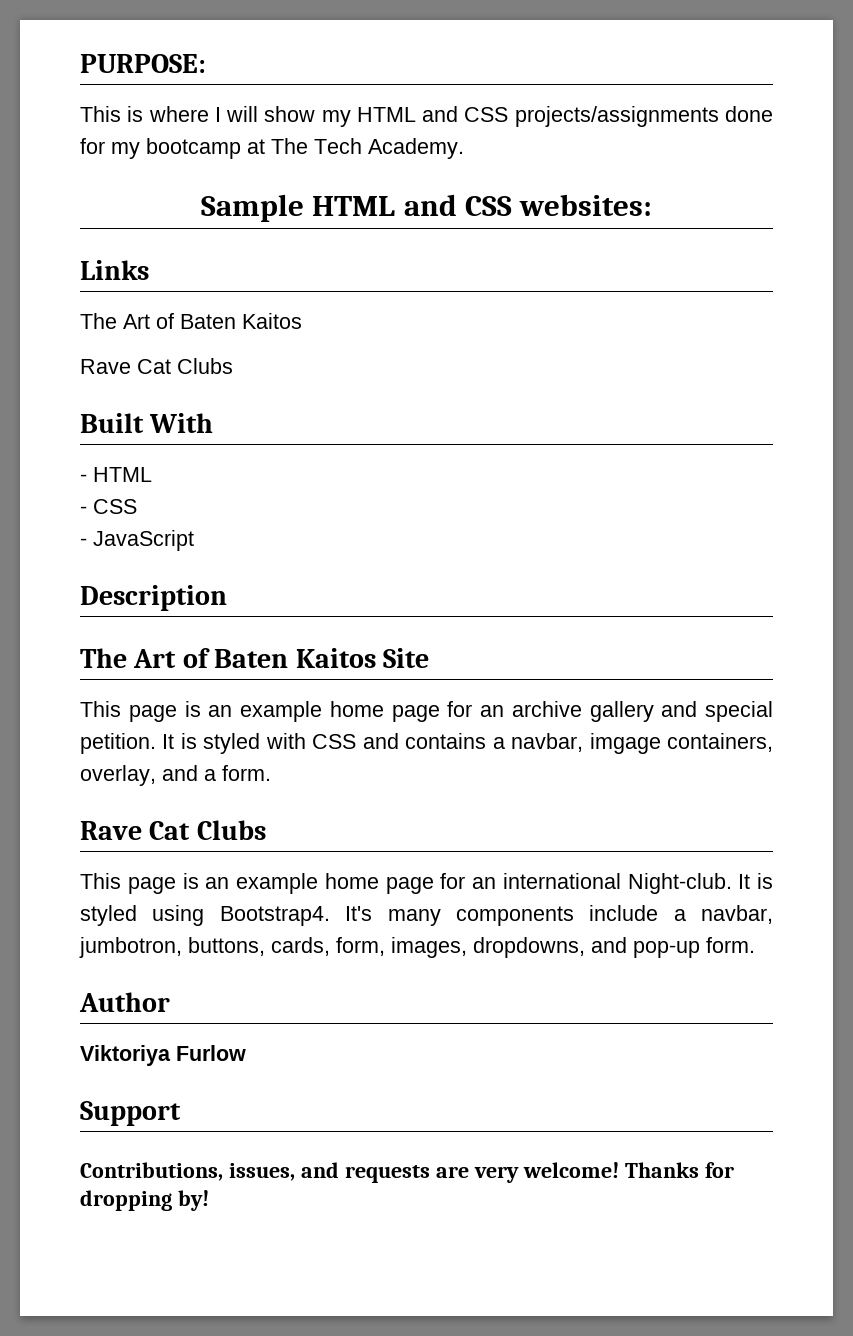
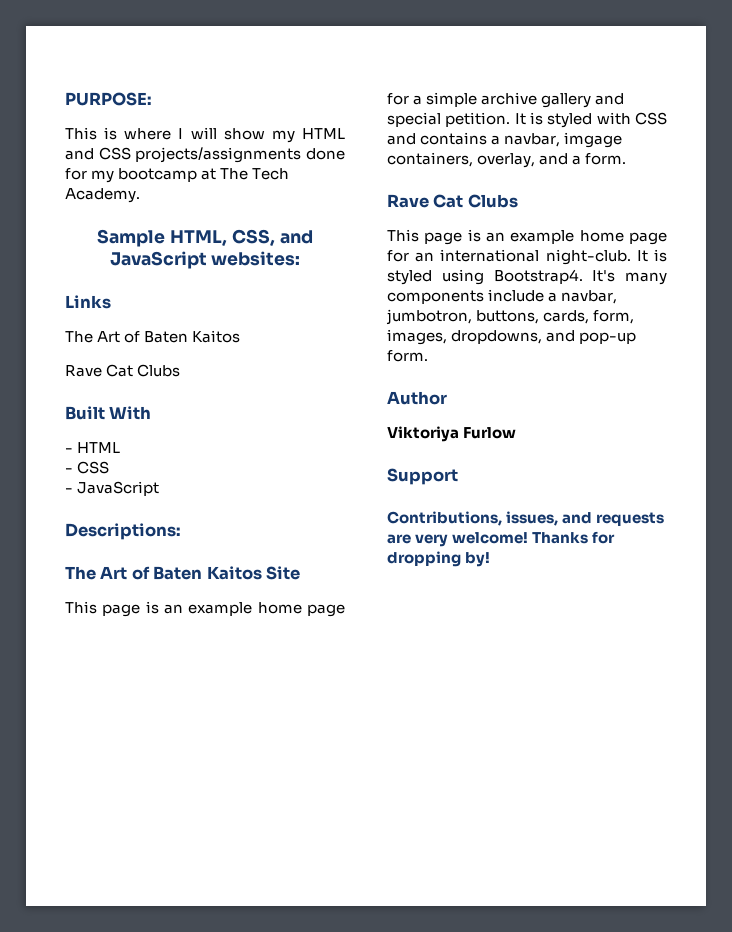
- Sample HTML and CSS websites:
+ Sample HTML, CSS, and JavaScript websites:
- Description
+ Descriptions:
- This page is an example home page for an archive gallery and special petition.
+ This page is an example home page for a simple archive gallery and special petition.
- This page is an example home page for an international Night-club.
+ This page is an example home page for an international night-club.

